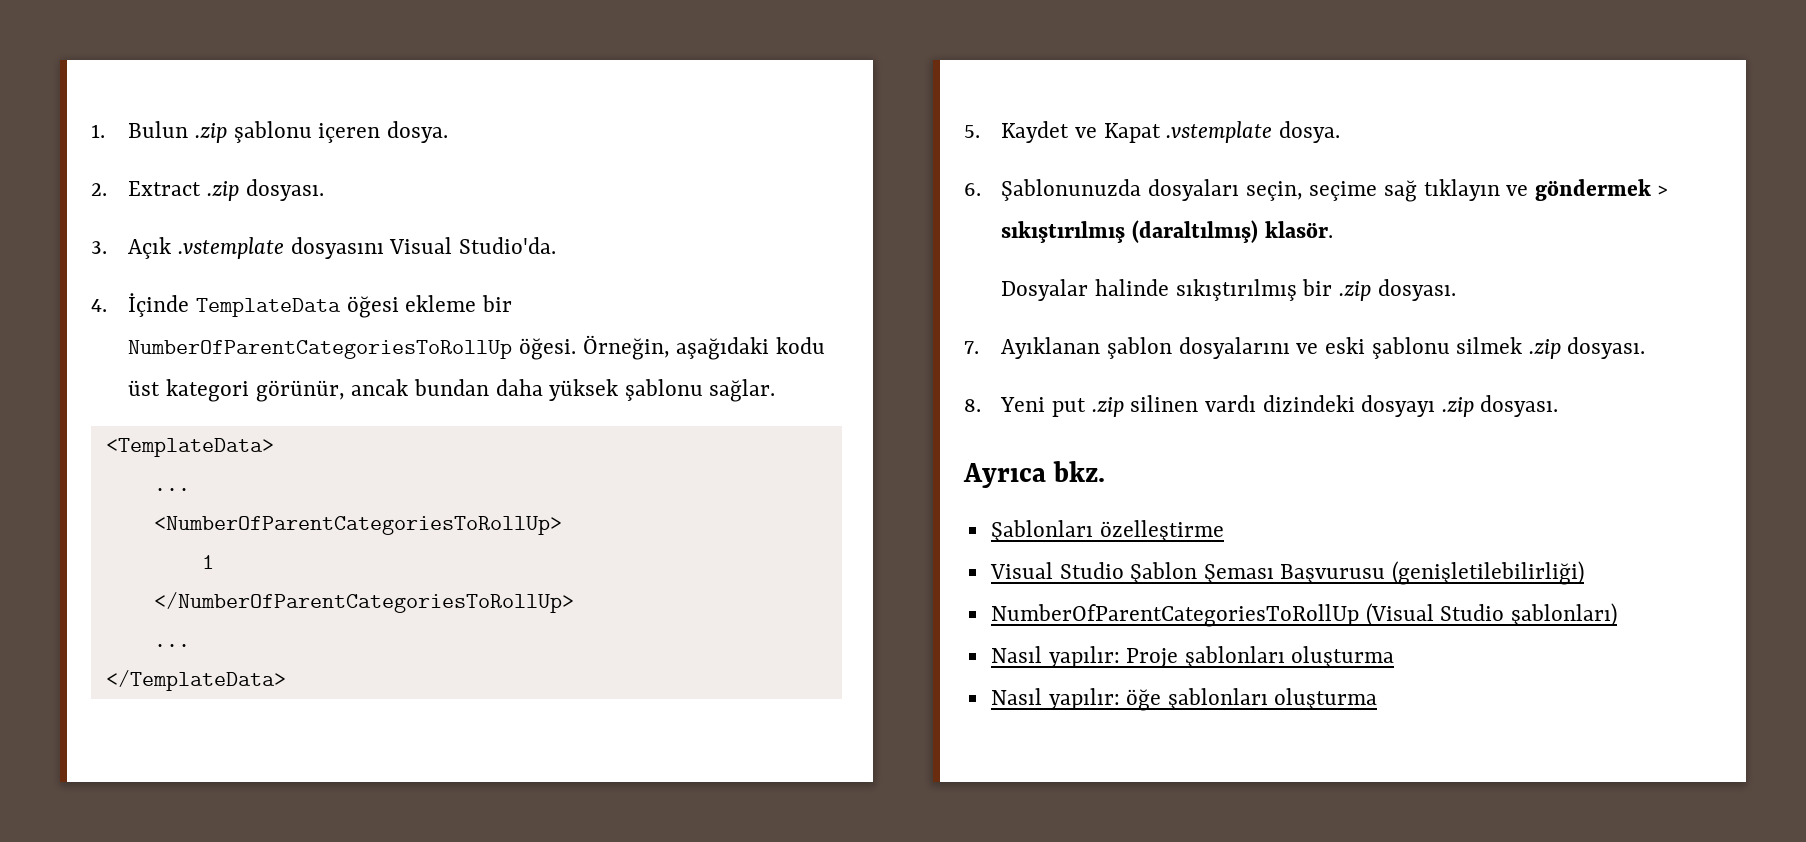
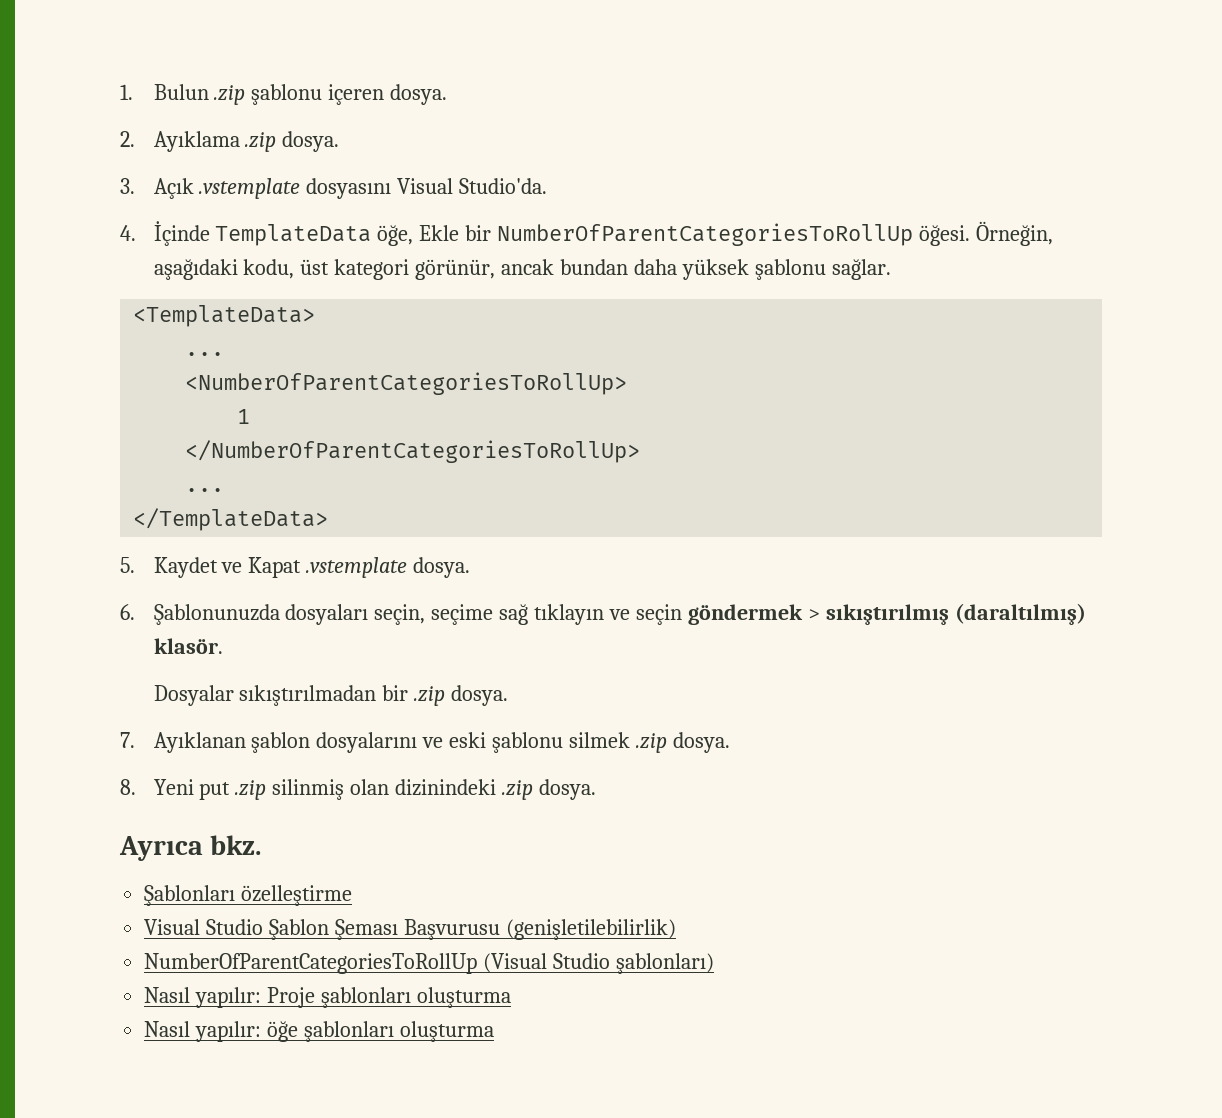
- 2. Extract .zip dosyası.
+ 2. Ayıklama .zip dosya.
- 4. İçinde TemplateData öğesi ekleme bir NumberOfParentCategoriesToRollUp öğesi.
+ 4. İçinde TemplateData öğe, Ekle bir NumberOfParentCategoriesToRollUp öğesi.
- Örneğin, aşağıdaki kodu üst kategori görünür, ancak bundan daha yüksek şablonu sağlar.
+ Örneğin, aşağıdaki kodu, üst kategori görünür, ancak bundan daha yüksek şablonu sağlar.
- 6. Şablonunuzda dosyaları seçin, seçime sağ tıklayın ve göndermek > sıkıştırılmış (daraltılmış) klasör.
+ 6. Şablonunuzda dosyaları seçin, seçime sağ tıklayın ve seçin göndermek > sıkıştırılmış (daraltılmış) klasör.
- Dosyalar halinde sıkıştırılmış bir .zip dosyası.
+ Dosyalar sıkıştırılmadan bir .zip dosya.
- 7. Ayıklanan şablon dosyalarını ve eski şablonu silmek .zip dosyası.
+ 7. Ayıklanan şablon dosyalarını ve eski şablonu silmek .zip dosya.
- 8. Yeni put .zip silinen vardı dizindeki dosyayı .zip dosyası.
+ 8. Yeni put .zip silinmiş olan dizinindeki .zip dosya.
- Visual Studio Şablon Şeması Başvurusu (genişletilebilirliği)
+ Visual Studio Şablon Şeması Başvurusu (genişletilebilirlik)

